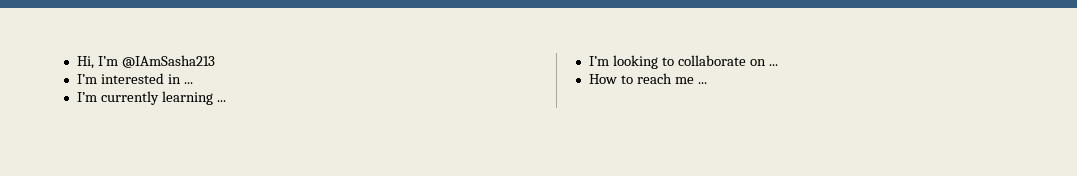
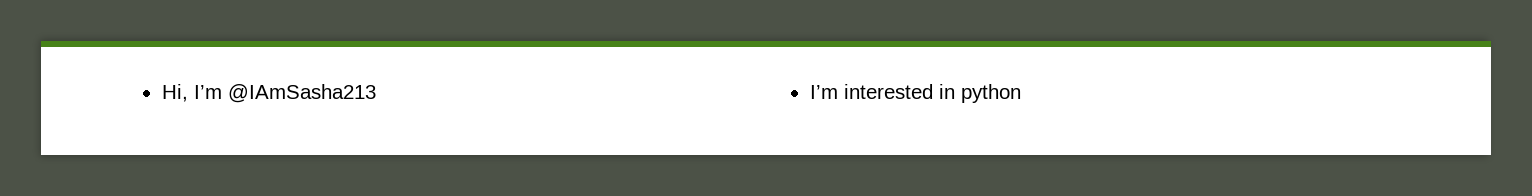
- I’m interested in ...
- I’m currently learning ...
- I’m looking to collaborate on ...
- How to reach me ...
+ I’m interested in python

